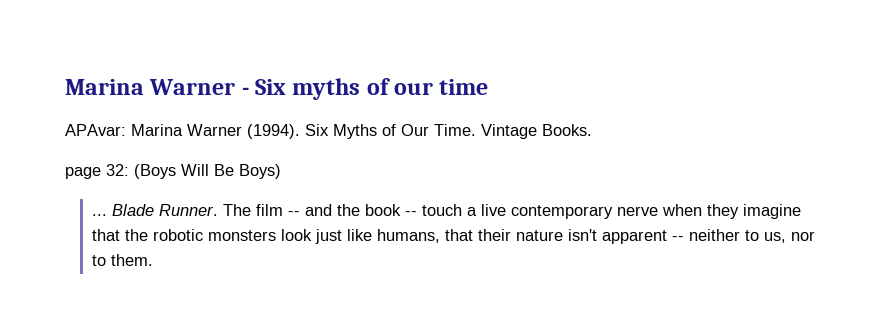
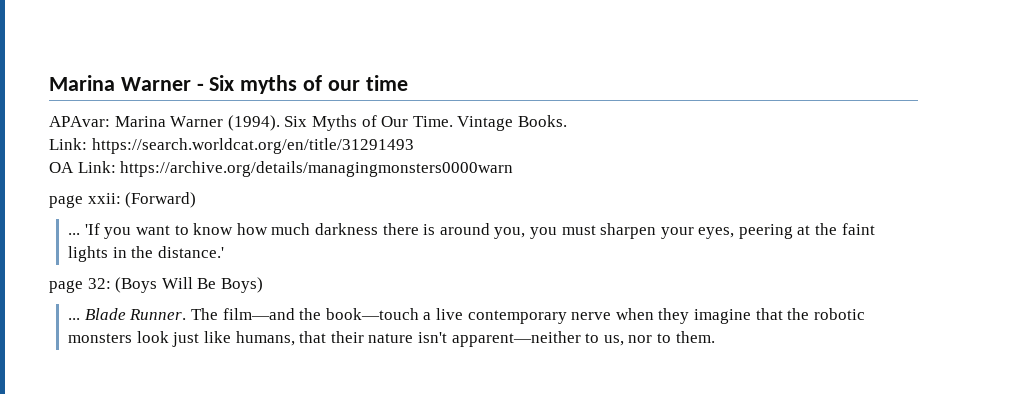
+ Link: https://search.worldcat.org/en/title/31291493
+ OA Link: https://archive.org/details/managingmonsters0000warn
+ page xxii: (Forward)
+ ... 'If you want to know how much darkness there is around you, you must sharpen your eyes, peering at the faint lights in the distance.'
- The film -- and the book -- touch a live contemporary nerve when they imagine that the robotic monsters look just like humans, that their nature isn't apparent -- neither to us, nor to them.
+ The film—and the book—touch a live contemporary nerve when they imagine that the robotic monsters look just like humans, that their nature isn't apparent—neither to us, nor to them.

